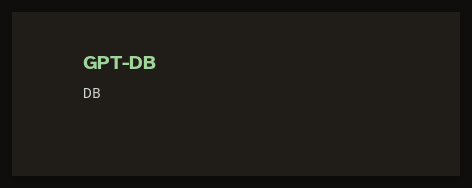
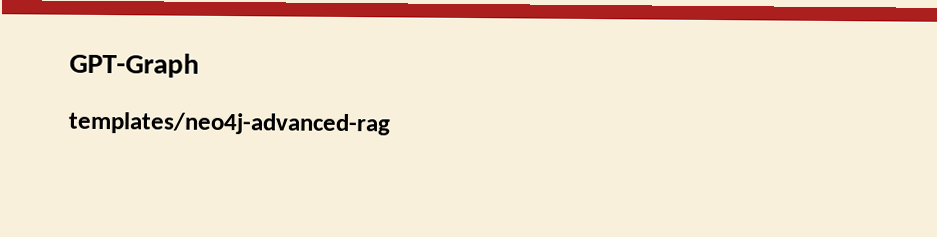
- GPT-DB
- DB
+ GPT-Graph
+ templates/neo4j-advanced-rag

